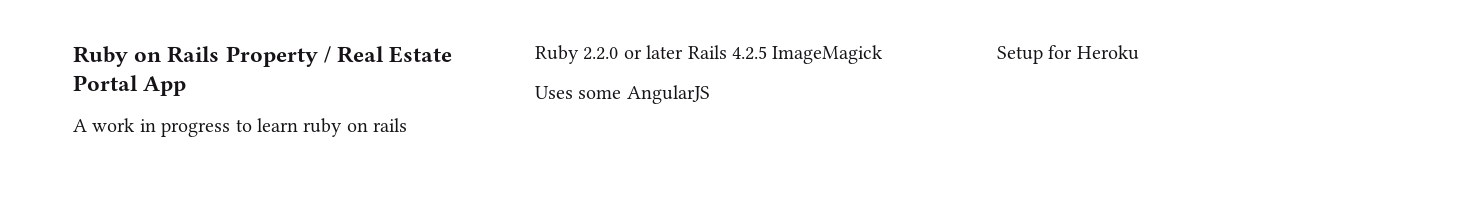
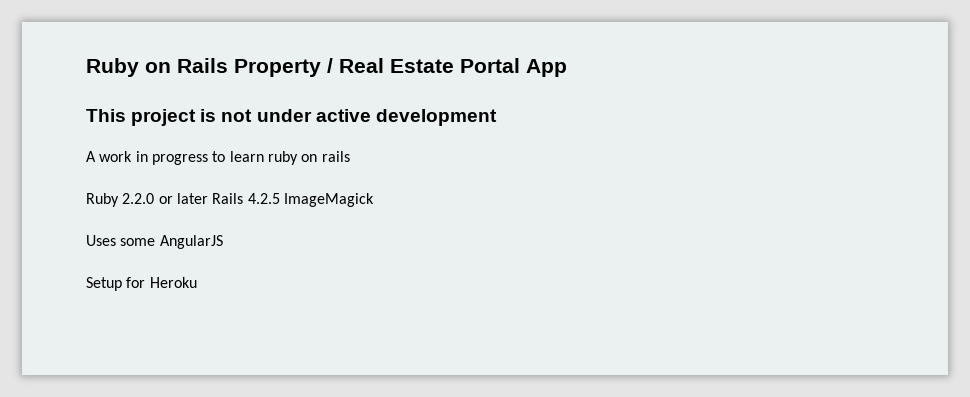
+ This project is not under active development

